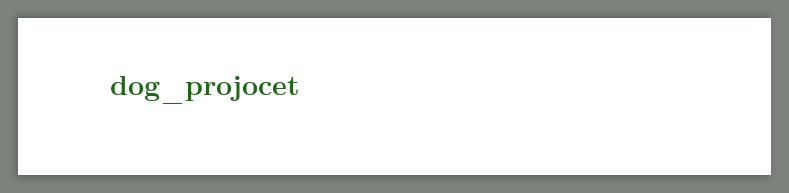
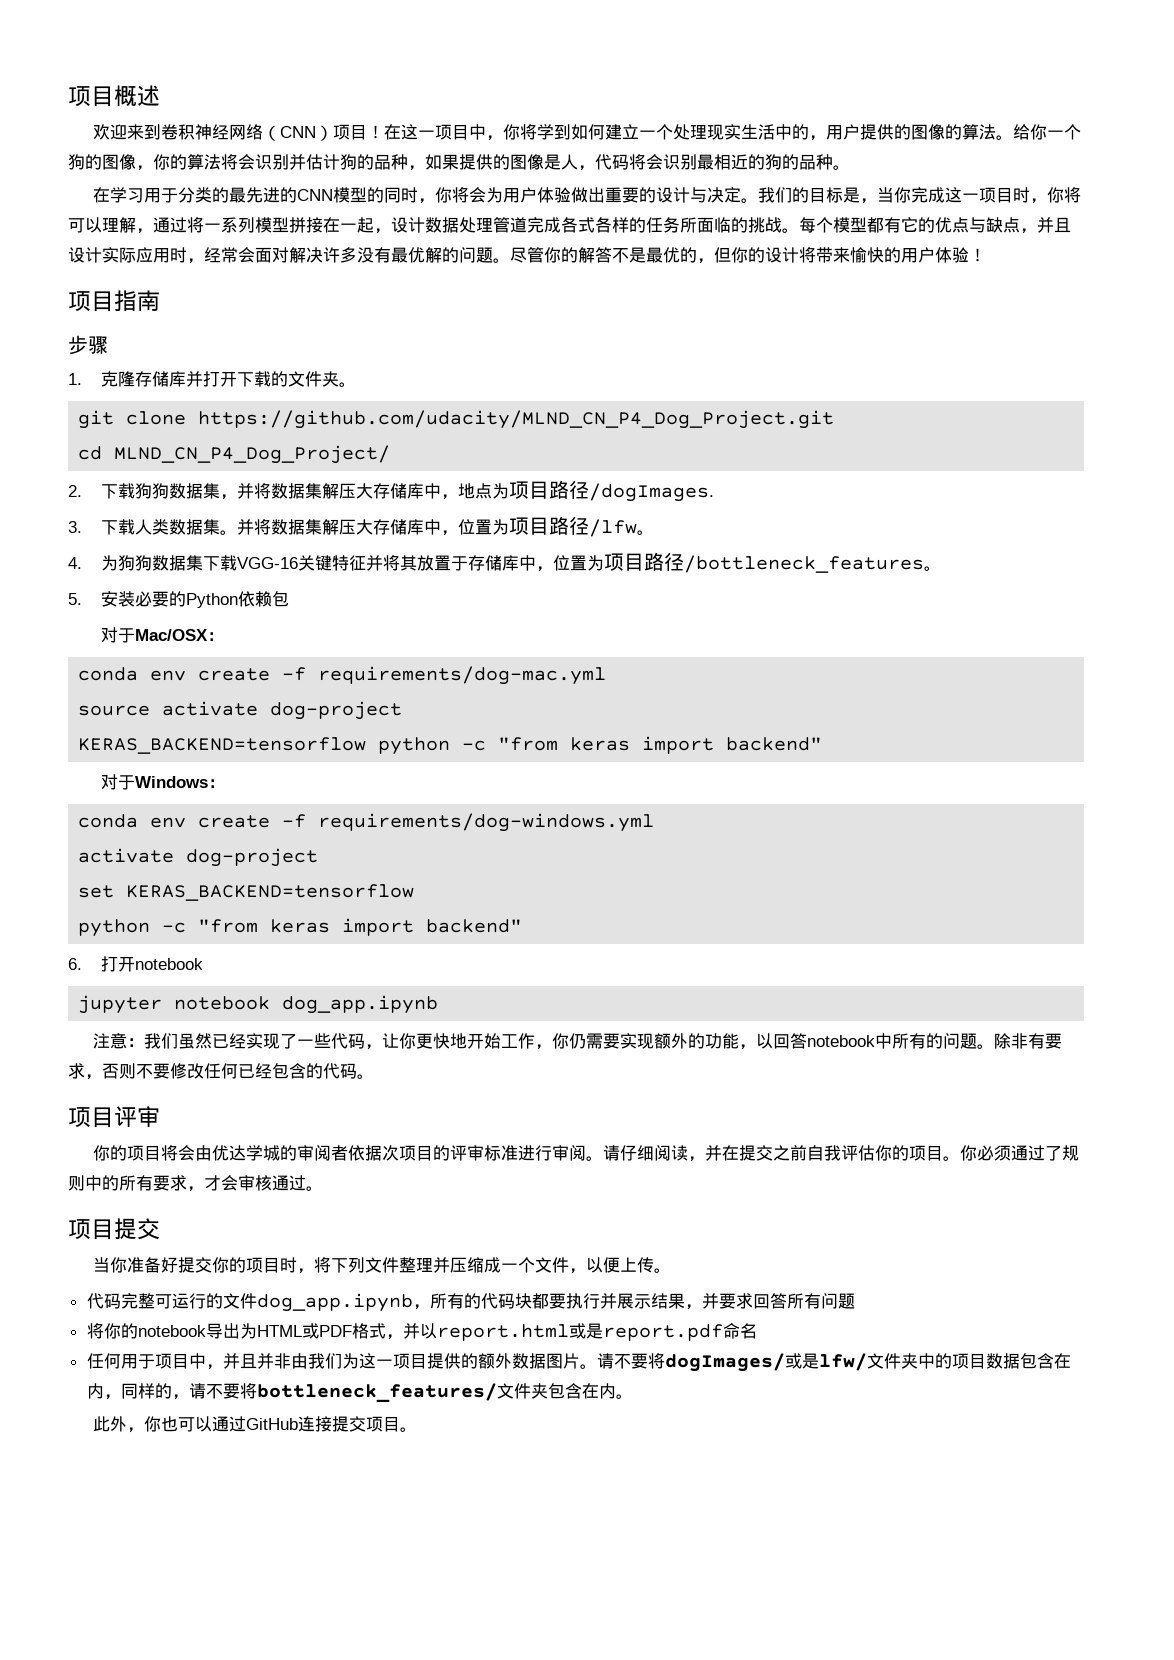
- dog_projocet
+ 项目概述
+ 欢迎来到卷积神经网络（CNN）项目！在这一项目中，你将学到如何建立一个处理现实生活中的，用户提供的图像的算法。给你一个狗的图像，你的算法将会识别并估计狗的品种，如果提供的图像是人，代码将会识别最相近的狗的品种。
+ 在学习用于分类的最先进的CNN模型的同时，你将会为用户体验做出重要的设计与决定。我们的目标是，当你完成这一项目时，你将可以理解，通过将一系列模型拼接在一起，设计数据处理管道完成各式各样的任务所面临的挑战。每个模型都有它的优点与缺点，并且设计实际应用时，经常会面对解决许多没有最优解的问题。尽管你的解答不是最优的，但你的设计将带来愉快的用户体验！
+ 项目指南
+ 步骤
+ 1.克隆存储库并打开下载的文件夹。
+ git clone https://github.com/udacity/MLND_CN_P4_Dog_Project.git
+ cd MLND_CN_P4_Dog_Project/
+ 2.下载狗狗数据集，并将数据集解压大存储库中，地点为项目路径/dogImages.
+ 3.下载人类数据集。并将数据集解压大存储库中，位置为项目路径/lfw。
+ 4.为狗狗数据集下载VGG-16关键特征并将其放置于存储库中，位置为项目路径/bottleneck_features。
+ 5.安装必要的Python依赖包
+ 对于Mac/OSX：
+ conda env create -f requirements/dog-mac.yml
+ source activate dog-project
+ KERAS_BACKEND=tensorflow python -c "from keras import backend"
+ 对于Windows：
+ conda env create -f requirements/dog-windows.yml
+ activate dog-project
+ set KERAS_BACKEND=tensorflow
+ python -c "from keras import backend"
+ 6.打开notebook
+ jupyter notebook dog_app.ipynb
+ 注意：我们虽然已经实现了一些代码，让你更快地开始工作，你仍需要实现额外的功能，以回答notebook中所有的问题。除非有要求，否则不要修改任何已经包含的代码。
+ 项目评审
+ 你的项目将会由优达学城的审阅者依据次项目的评审标准进行审阅。请仔细阅读，并在提交之前自我评估你的项目。你必须通过了规则中的所有要求，才会审核通过。
+ 项目提交
+ 当你准备好提交你的项目时，将下列文件整理并压缩成一个文件，以便上传。
+ 代码完整可运行的文件dog_app.ipynb，所有的代码块都要执行并展示结果，并要求回答所有问题
+ 将你的notebook导出为HTML或PDF格式，并以report.html或是report.pdf命名
+ 任何用于项目中，并且并非由我们为这一项目提供的额外数据图片。请不要将dogImages/或是lfw/文件夹中的项目数据包含在内，同样的，请不要将bottleneck_features/文件夹包含在内。
+ 此外，你也可以通过GitHub连接提交项目。

